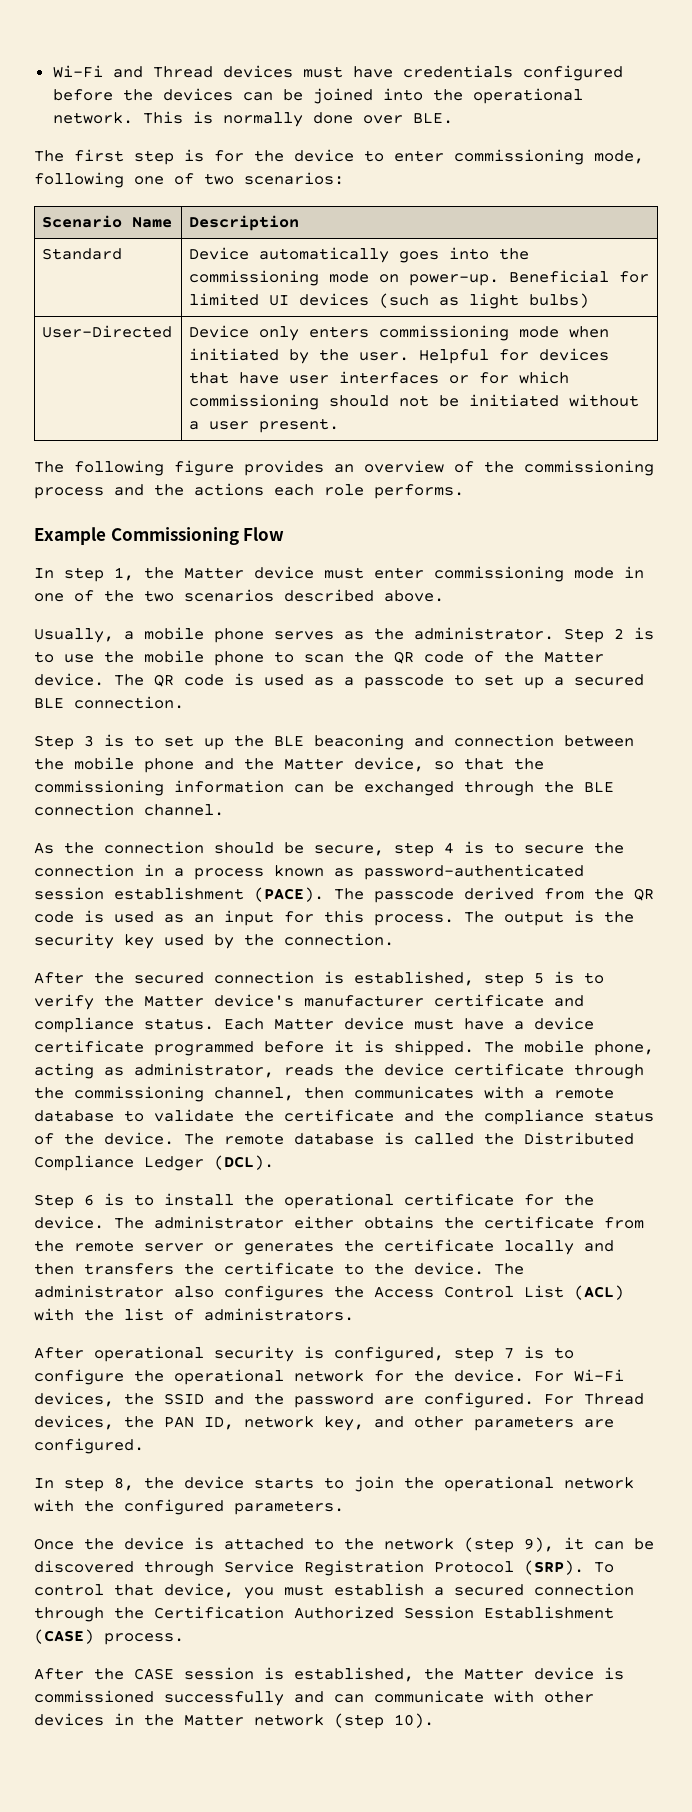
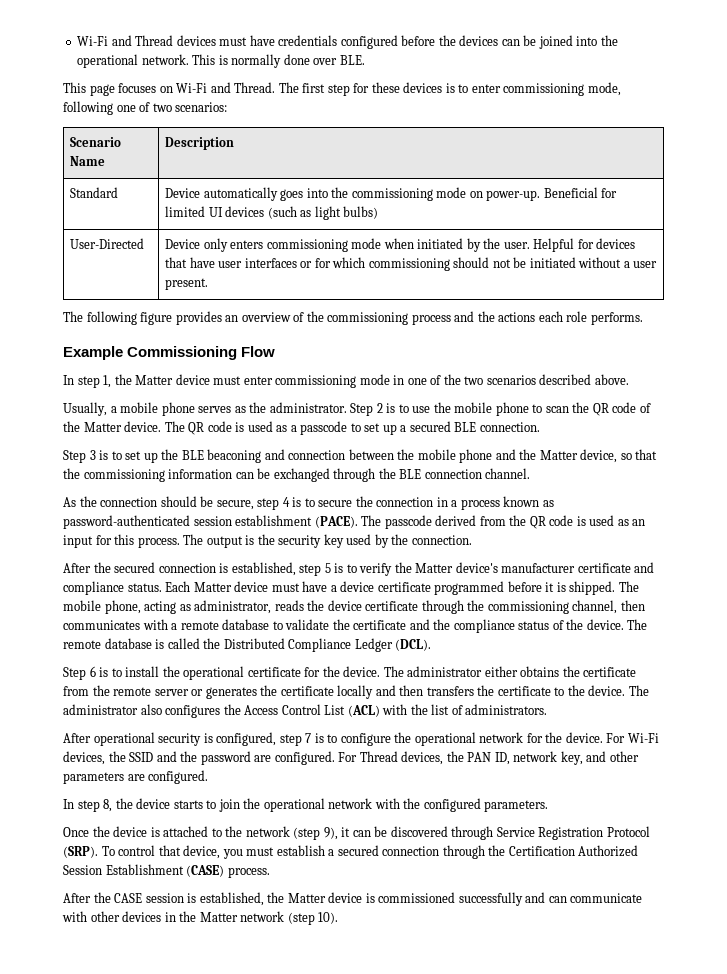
- The first step is for the device to enter commissioning mode, following one of two scenarios:
+ This page focuses on Wi-Fi and Thread. The first step for these devices is to enter commissioning mode, following one of two scenarios:

